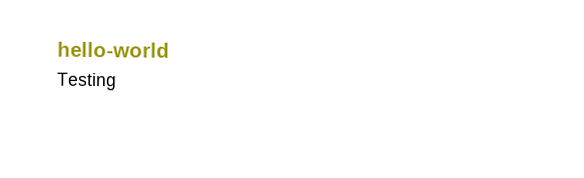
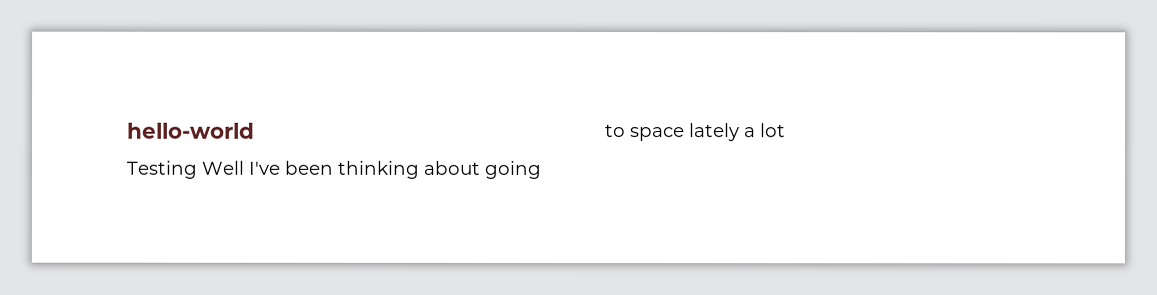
- Testing
+ Testing Well I've been thinking about going to space lately a lot

